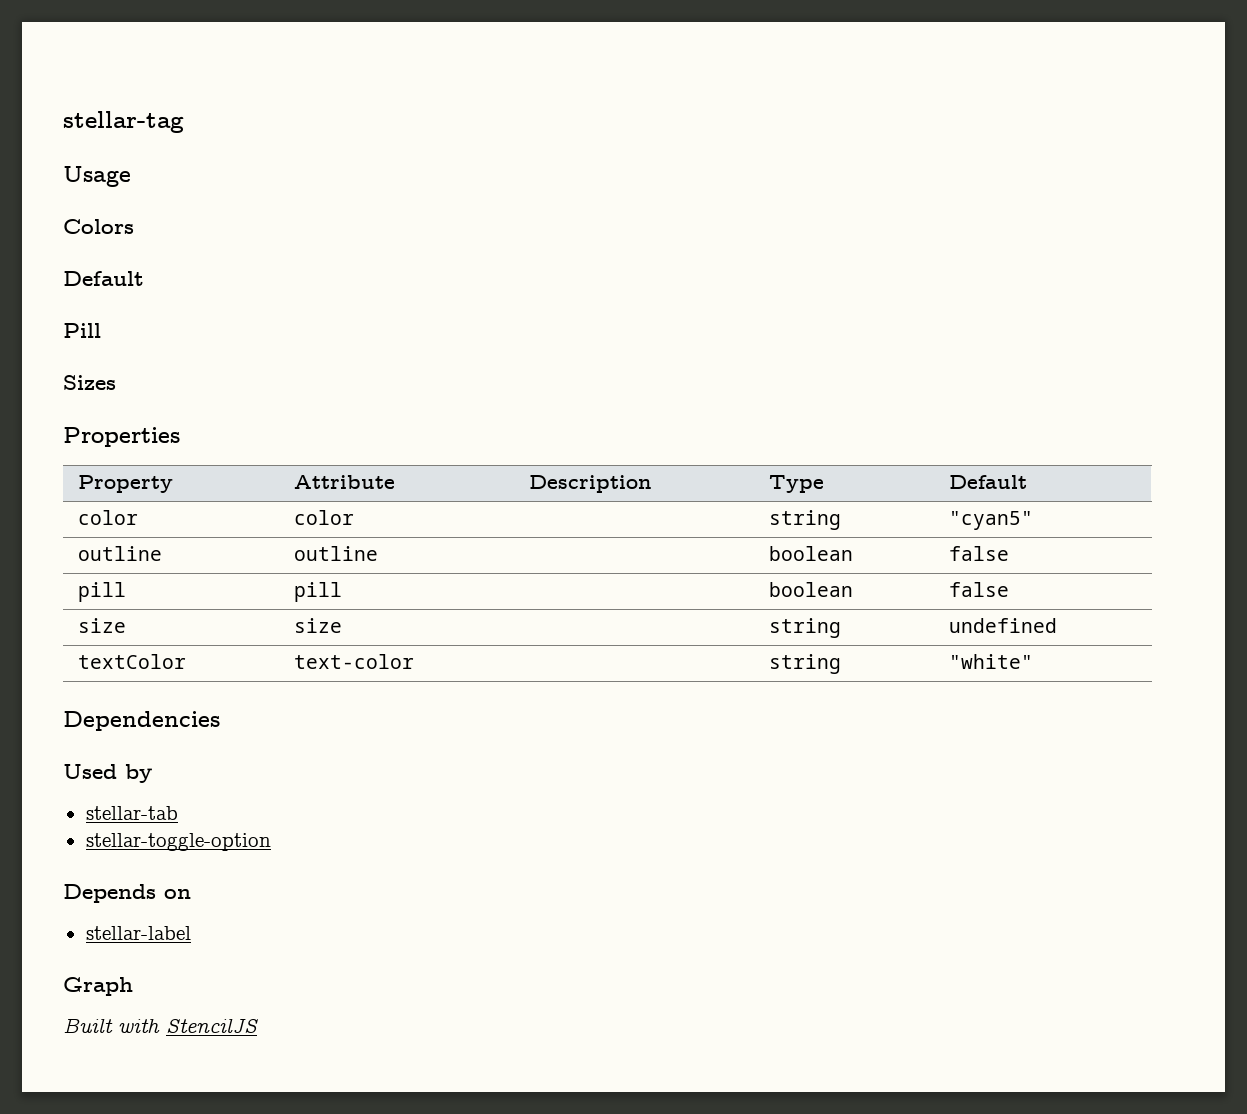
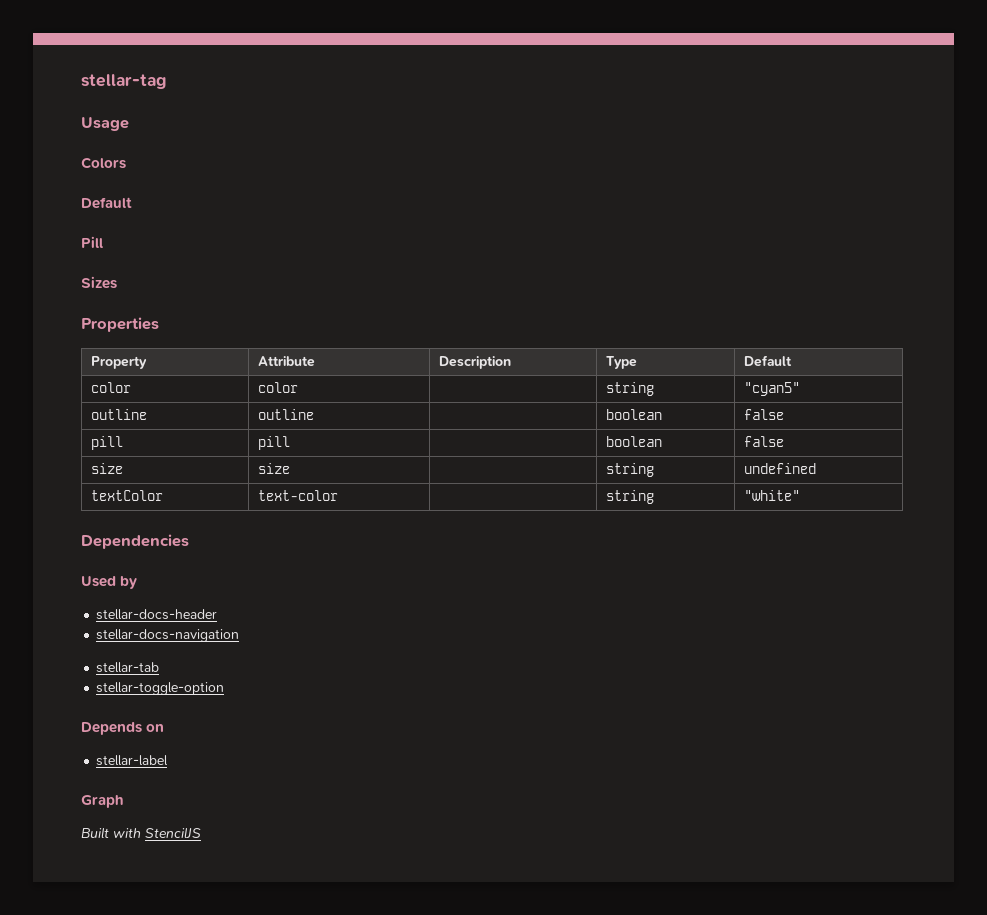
+ stellar-docs-header
+ stellar-docs-navigation

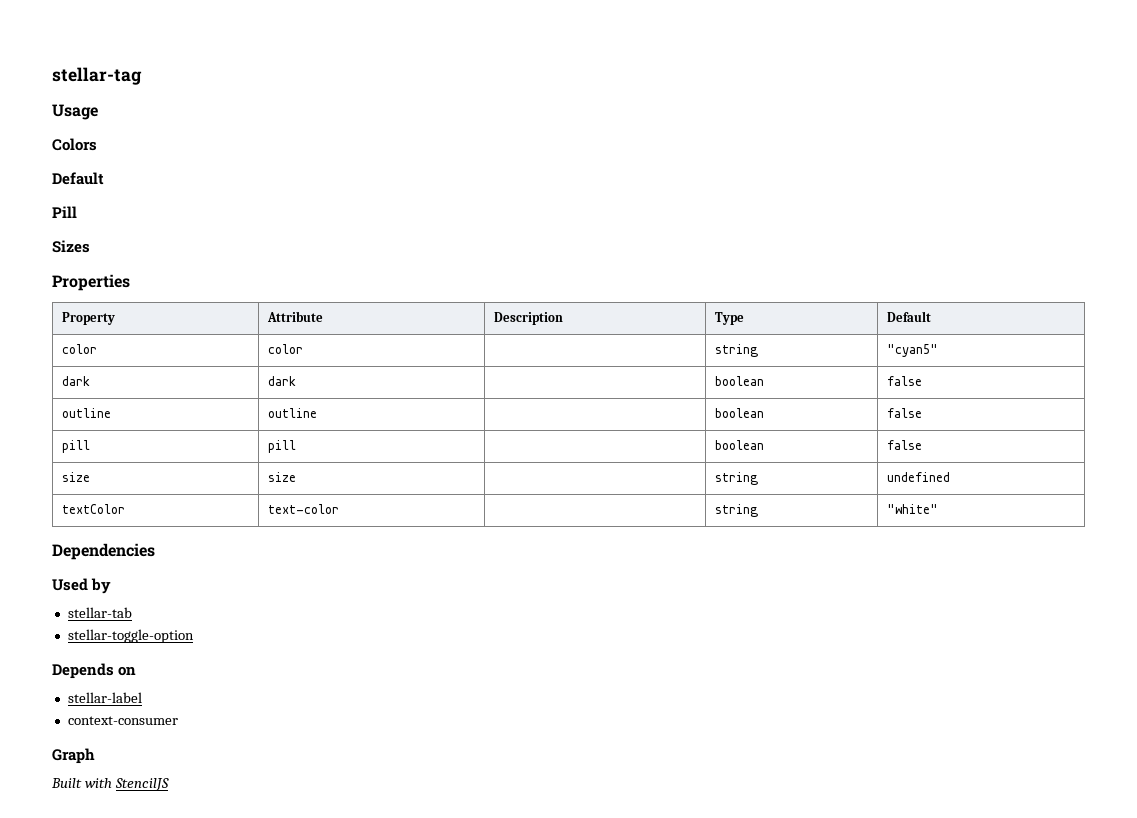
+ dark | dark | | boolean | false
- stellar-docs-header
- stellar-docs-navigation
+ context-consumer

